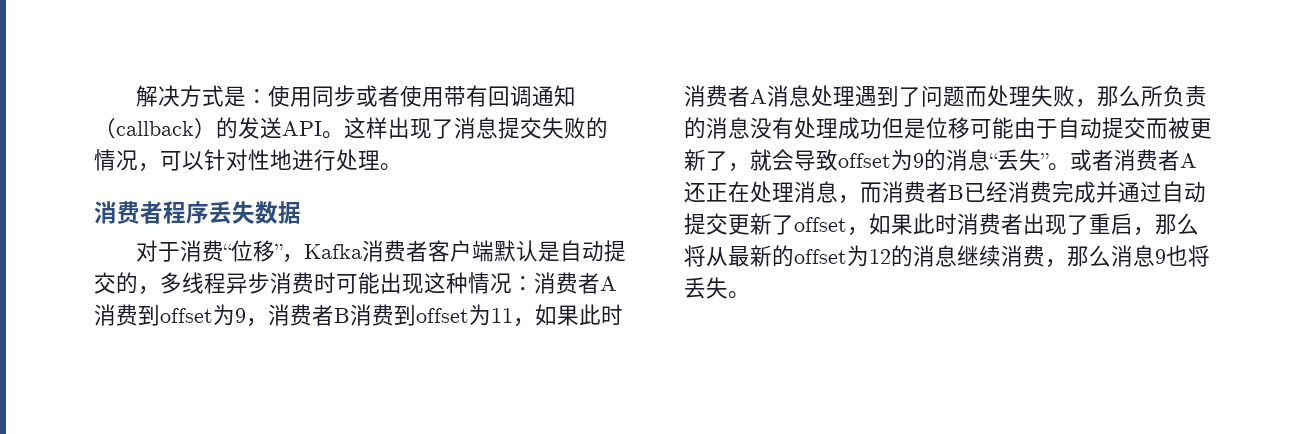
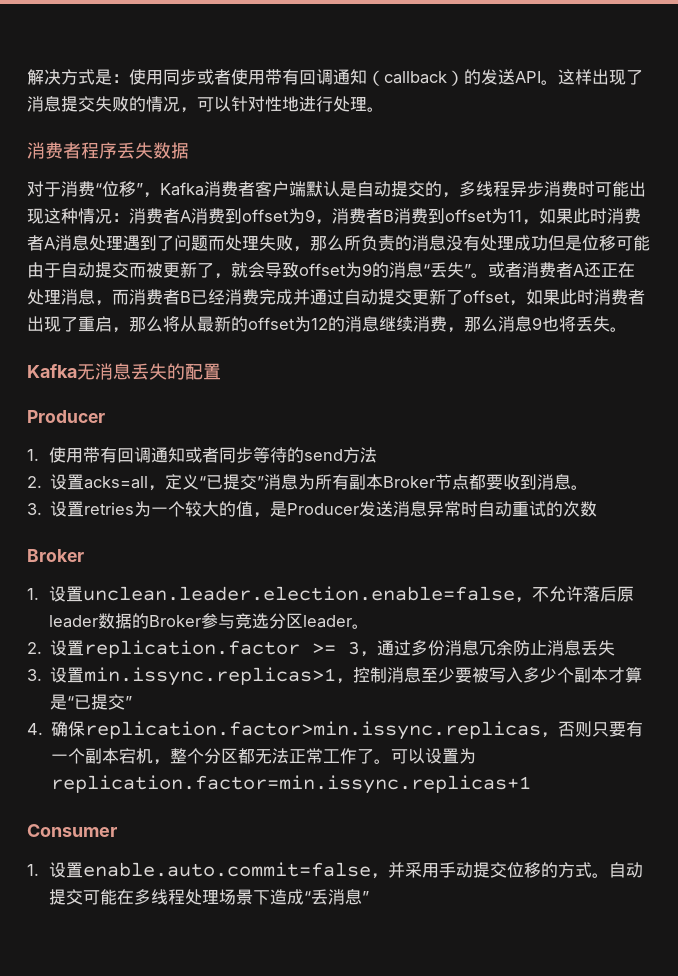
+ Kafka无消息丢失的配置
+ Producer
+ 1.使用带有回调通知或者同步等待的send方法
+ 2.设置acks=all，定义“已提交”消息为所有副本Broker节点都要收到消息。
+ 3.设置retries为一个较大的值，是Producer发送消息异常时自动重试的次数
+ Broker
+ 1.设置unclean.leader.election.enable=false，不允许落后原leader数据的Broker参与竞选分区leader。
+ 2.设置replication.factor >= 3，通过多份消息冗余防止消息丢失
+ 3.设置min.issync.replicas>1，控制消息至少要被写入多少个副本才算是“已提交”
+ 4.确保replication.factor>min.issync.replicas，否则只要有一个副本宕机，整个分区都无法正常工作了。可以设置为replication.factor=min.issync.replicas+1
+ Consumer
+ 1.设置enable.auto.commit=false，并采用手动提交位移的方式。自动提交可能在多线程处理场景下造成“丢消息”

